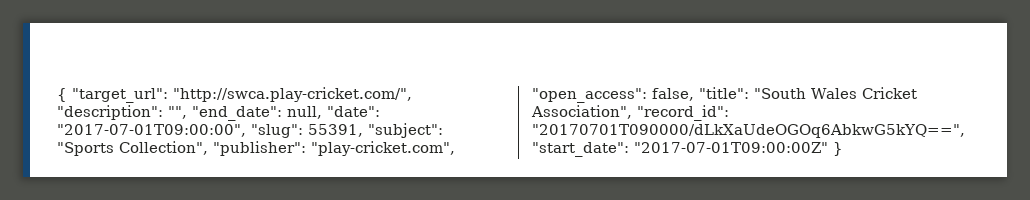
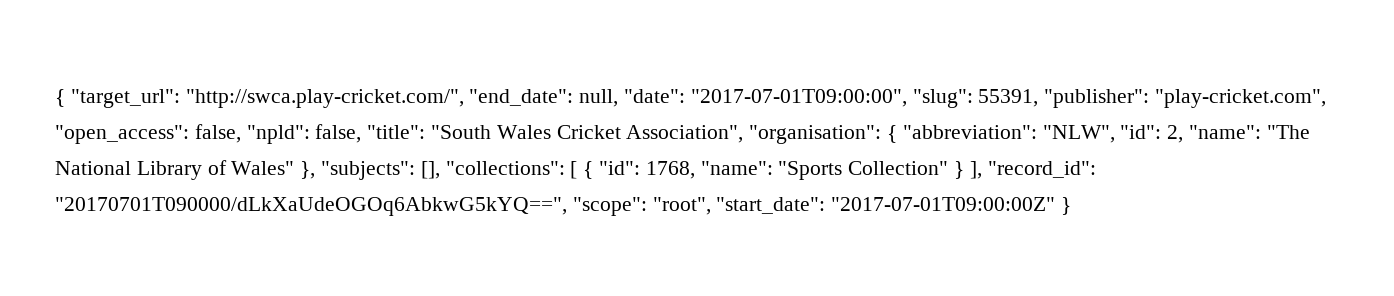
- { "target_url": "http://swca.play-cricket.com/", "description": "", "end_date": null, "date": "2017-07-01T09:00:00", "slug": 55391, "subject": "Sports Collection", "publisher": "play-cricket.com", "open_access": false, "title": "South Wales Cricket Association", "record_id": "20170701T090000/dLkXaUdeOGOq6AbkwG5kYQ==", "start_date": "2017-07-01T09:00:00Z" }
+ { "target_url": "http://swca.play-cricket.com/", "end_date": null, "date": "2017-07-01T09:00:00", "slug": 55391, "publisher": "play-cricket.com", "open_access": false, "npld": false, "title": "South Wales Cricket Association", "organisation": { "abbreviation": "NLW", "id": 2, "name": "The National Library of Wales" }, "subjects": [], "collections": [ { "id": 1768, "name": "Sports Collection" } ], "record_id": "20170701T090000/dLkXaUdeOGOq6AbkwG5kYQ==", "scope": "root", "start_date": "2017-07-01T09:00:00Z" }

